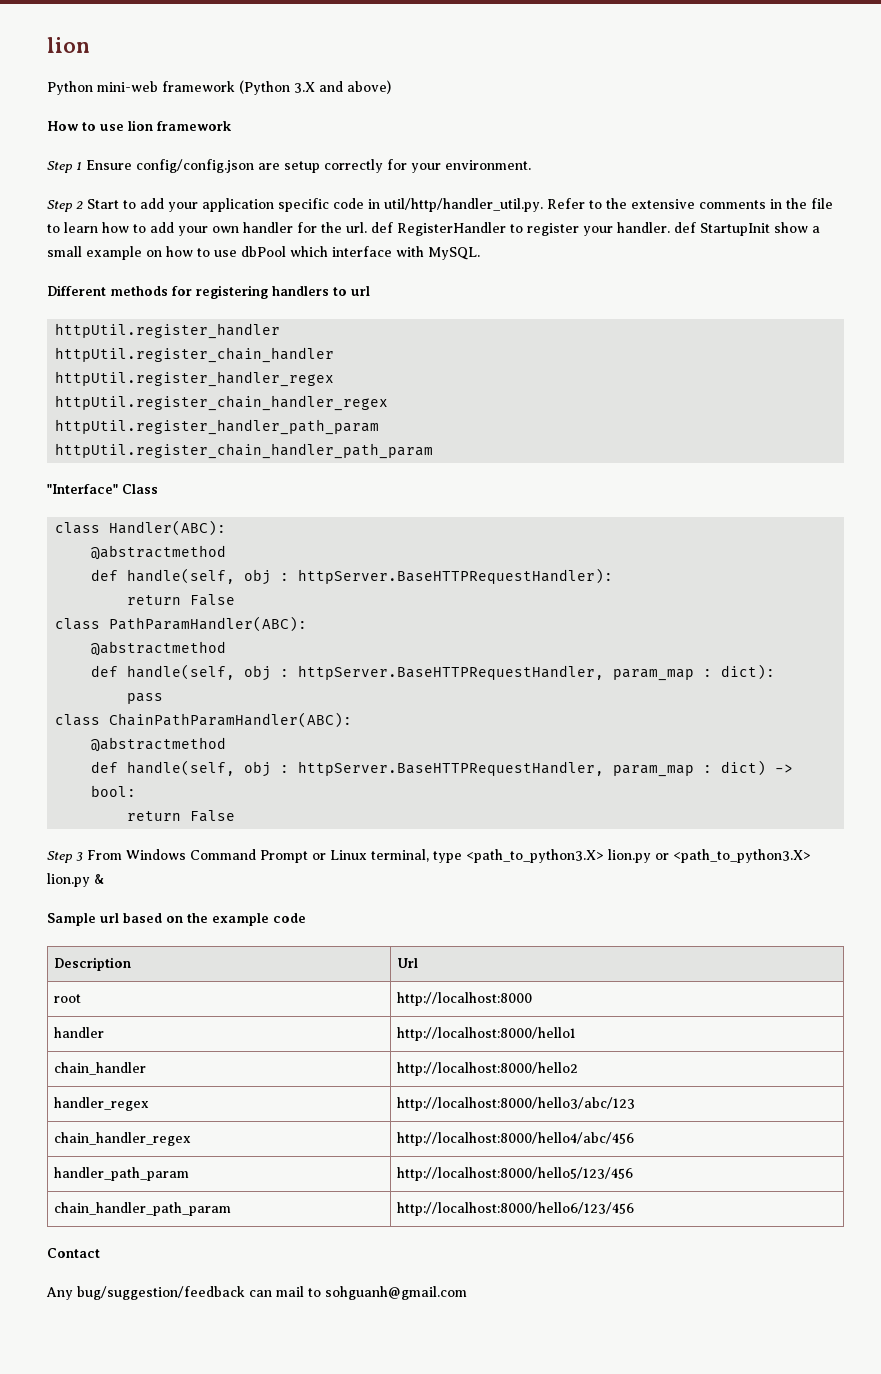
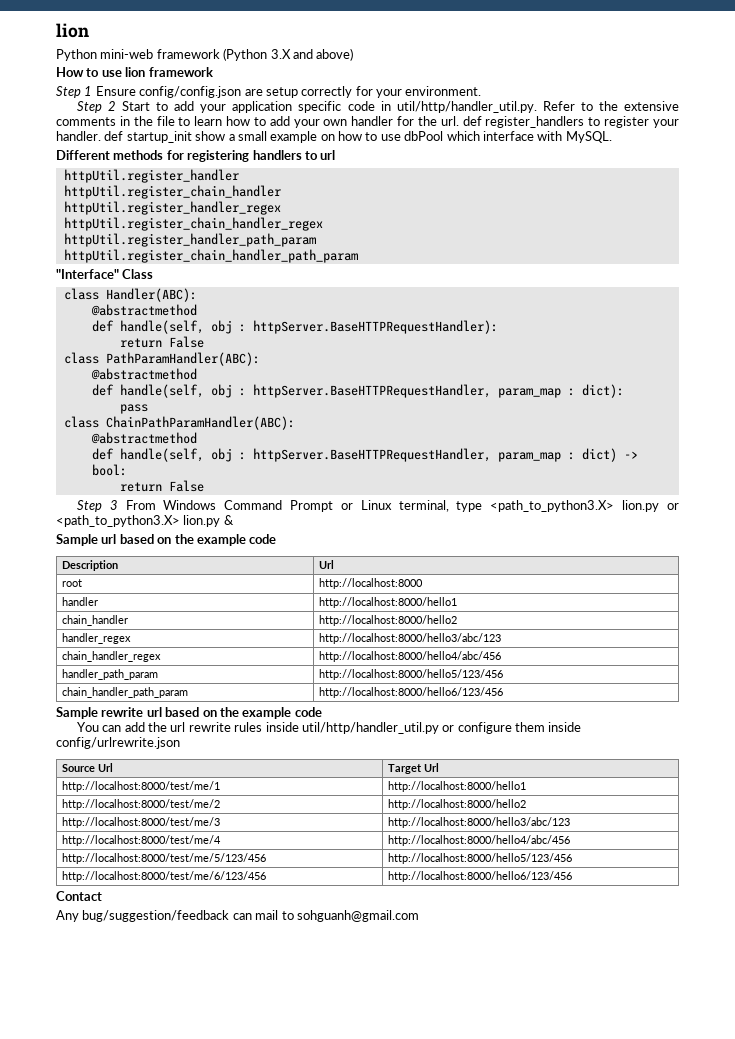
- Step 2 Start to add your application specific code in util/http/handler_util.py. Refer to the extensive comments in the file to learn how to add your own handler for the url. def RegisterHandler to register your handler. def StartupInit show a small example on how to use dbPool which interface with MySQL.
+ Step 2 Start to add your application specific code in util/http/handler_util.py. Refer to the extensive comments in the file to learn how to add your own handler for the url. def register_handlers to register your handler. def startup_init show a small example on how to use dbPool which interface with MySQL.
+ Sample rewrite url based on the example code
+ You can add the url rewrite rules inside util/http/handler_util.py or configure them inside config/urlrewrite.json
+ Source Url | Target Url
+ http://localhost:8000/test/me/1 | http://localhost:8000/hello1
+ http://localhost:8000/test/me/2 | http://localhost:8000/hello2
+ http://localhost:8000/test/me/3 | http://localhost:8000/hello3/abc/123
+ http://localhost:8000/test/me/4 | http://localhost:8000/hello4/abc/456
+ http://localhost:8000/test/me/5/123/456 | http://localhost:8000/hello5/123/456
+ http://localhost:8000/test/me/6/123/456 | http://localhost:8000/hello6/123/456

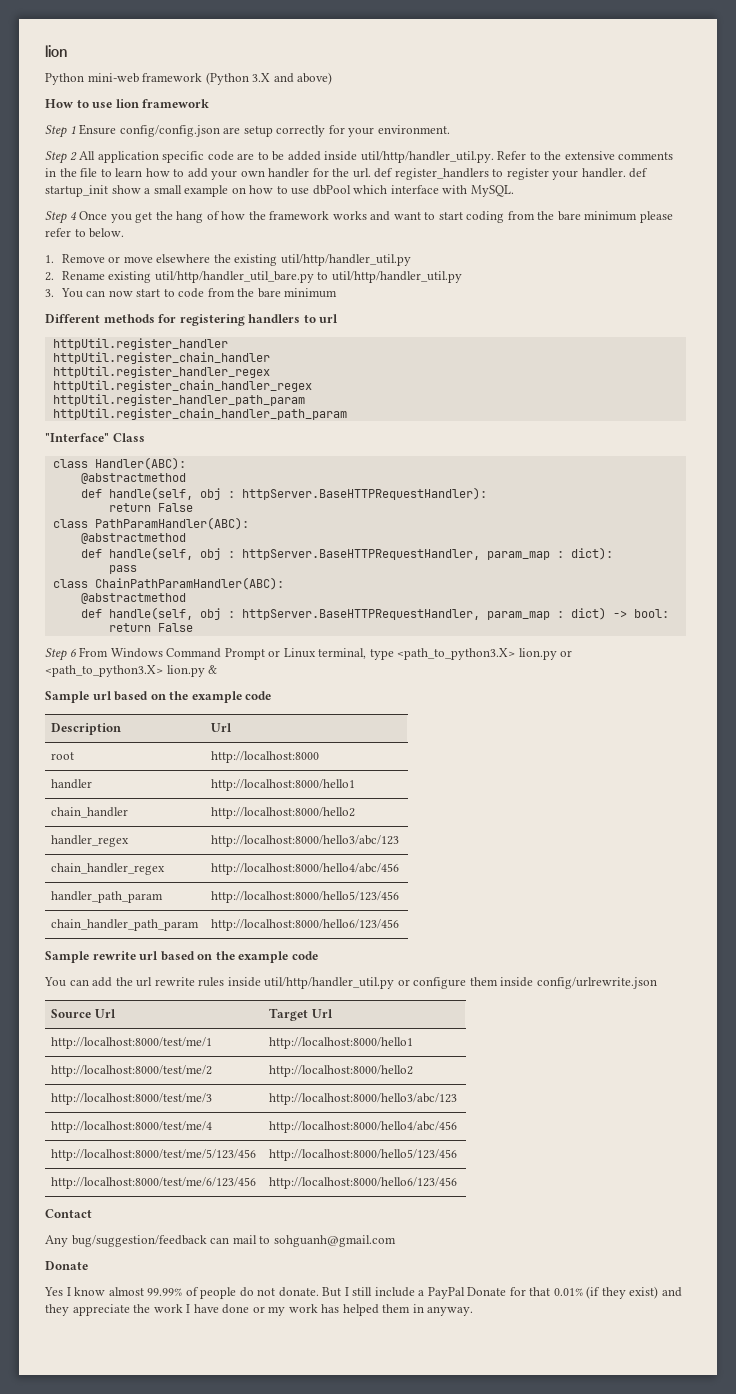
- Step 2 Start to add your application specific code in util/http/handler_util.py. Refer to the extensive comments in the file to learn how to add your own handler for the url. def register_handlers to register your handler. def startup_init show a small example on how to use dbPool which interface with MySQL.
+ Step 2 All application specific code are to be added inside util/http/handler_util.py. Refer to the extensive comments in the file to learn how to add your own handler for the url. def register_handlers to register your handler. def startup_init show a small example on how to use dbPool which interface with MySQL.
+ Step 4 Once you get the hang of how the framework works and want to start coding from the bare minimum please refer to below.
+ 1. Remove or move elsewhere the existing util/http/handler_util.py
+ 2. Rename existing util/http/handler_util_bare.py to util/http/handler_util.py
+ 3. You can now start to code from the bare minimum
- Step 3 From Windows Command Prompt or Linux terminal, type <path_to_python3.X> lion.py or <path_to_python3.X> lion.py &
+ Step 6 From Windows Command Prompt or Linux terminal, type <path_to_python3.X> lion.py or <path_to_python3.X> lion.py &
  Any bug/suggestion/feedback can mail to sohguanh@gmail.com
+ Donate
+ Yes I know almost 99.99% of people do not donate. But I still include a PayPal Donate for that 0.01% (if they exist) and they appreciate the work I have done or my work has helped them in anyway.

